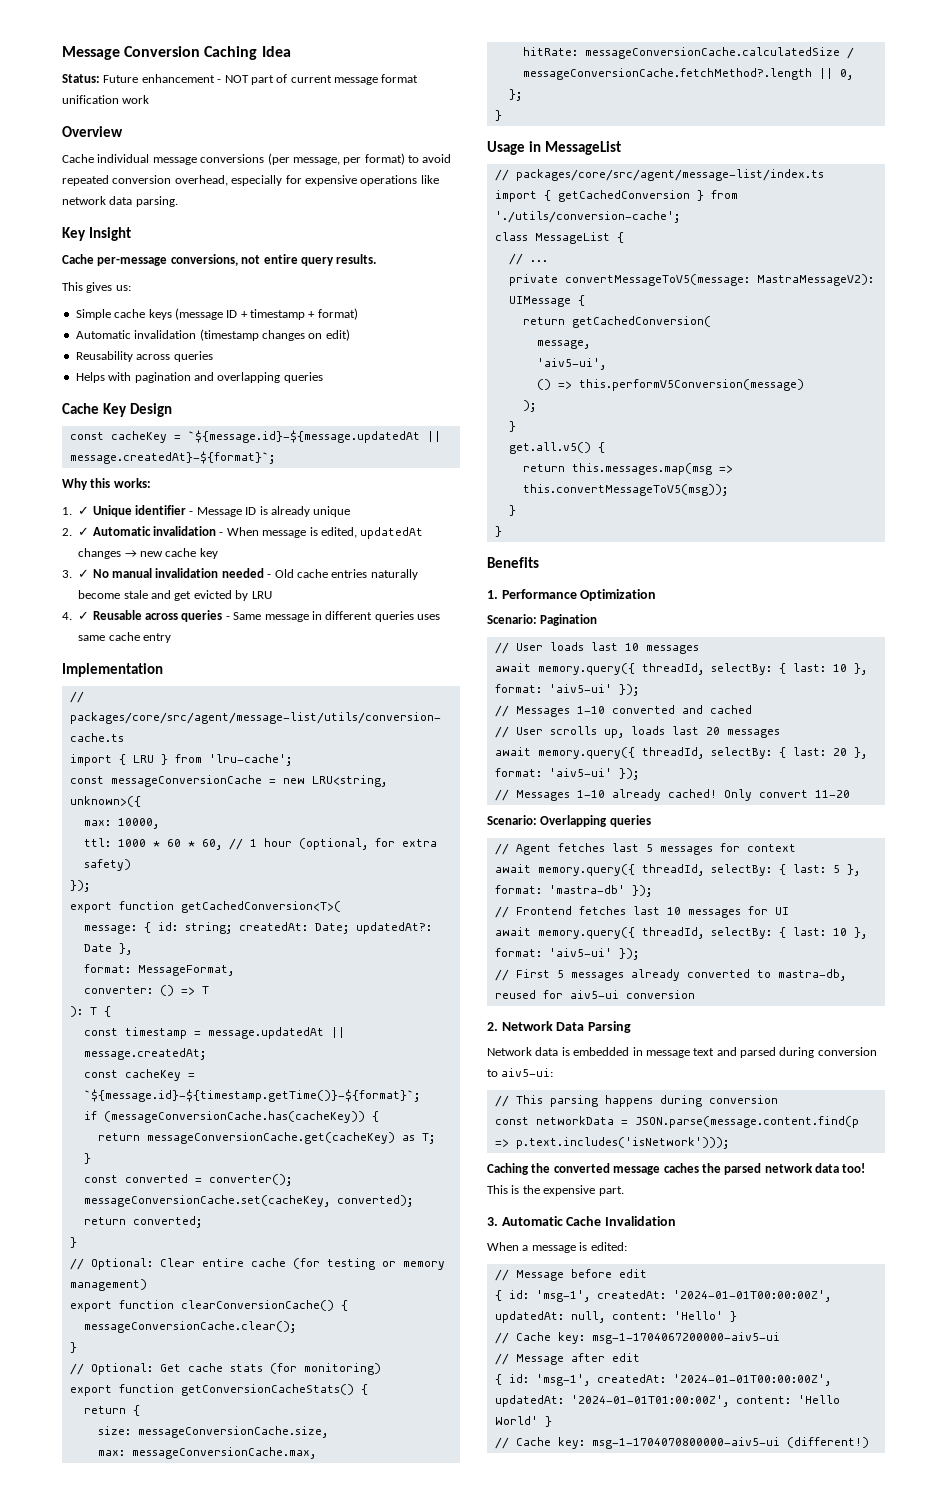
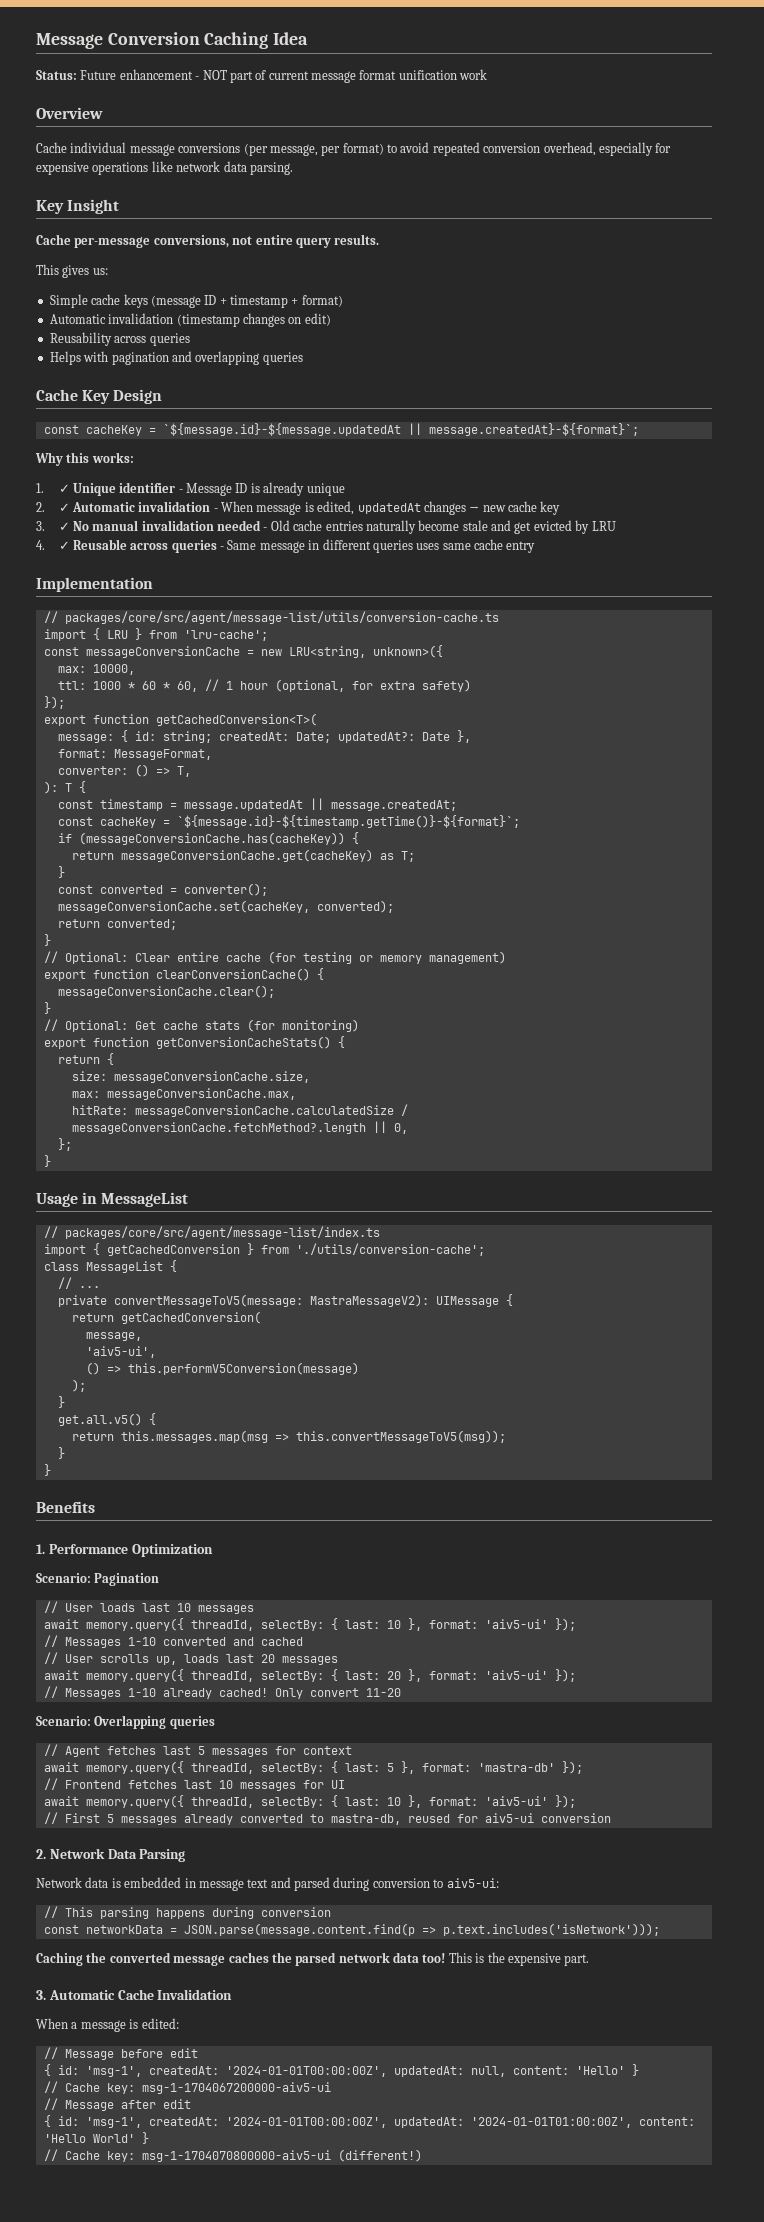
- converter: () => T
+ converter: () => T,

